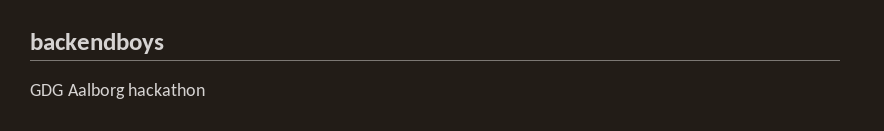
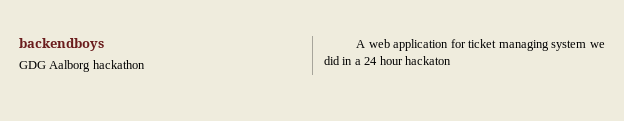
+ A web application for ticket managing system we did in a 24 hour hackaton

